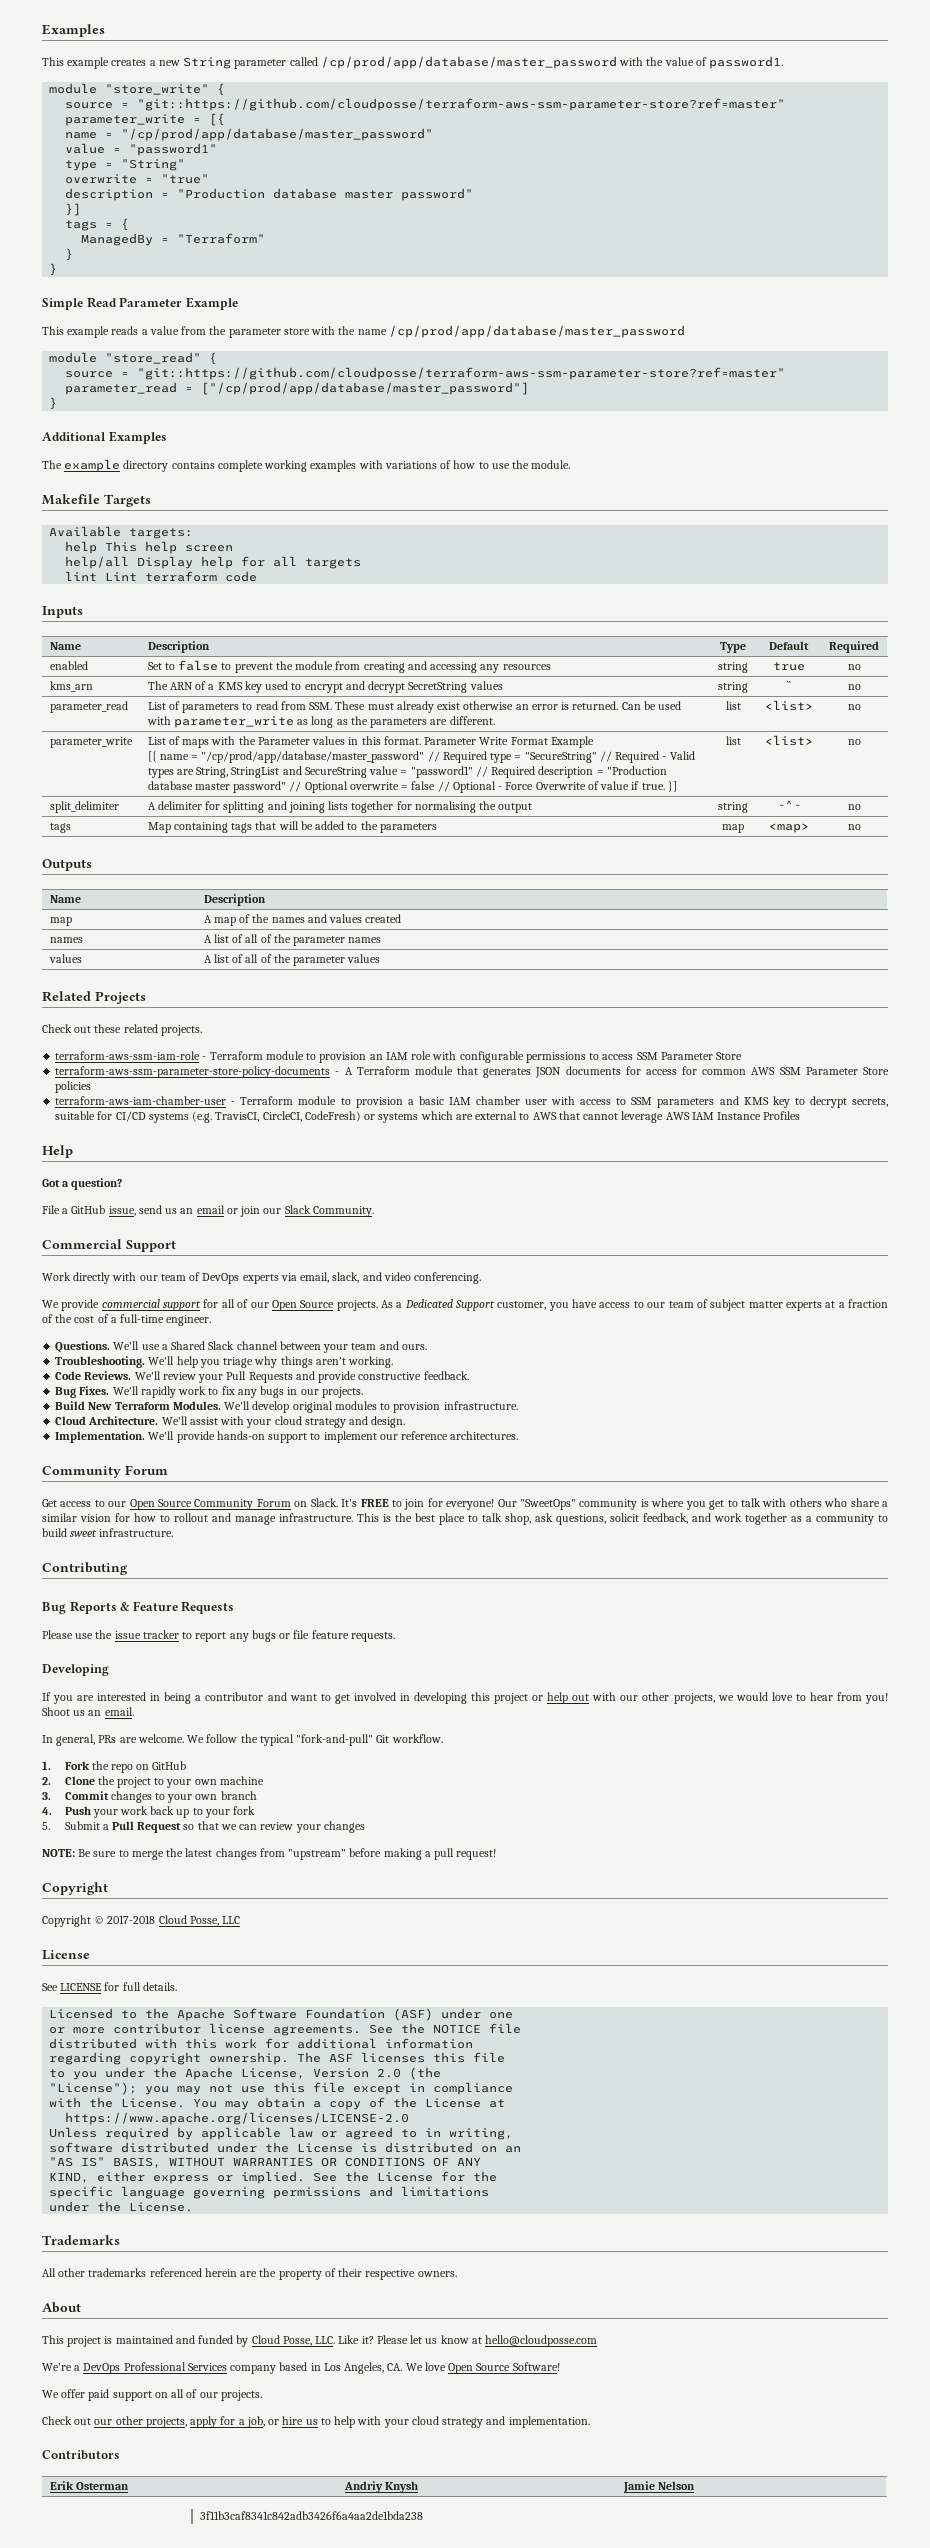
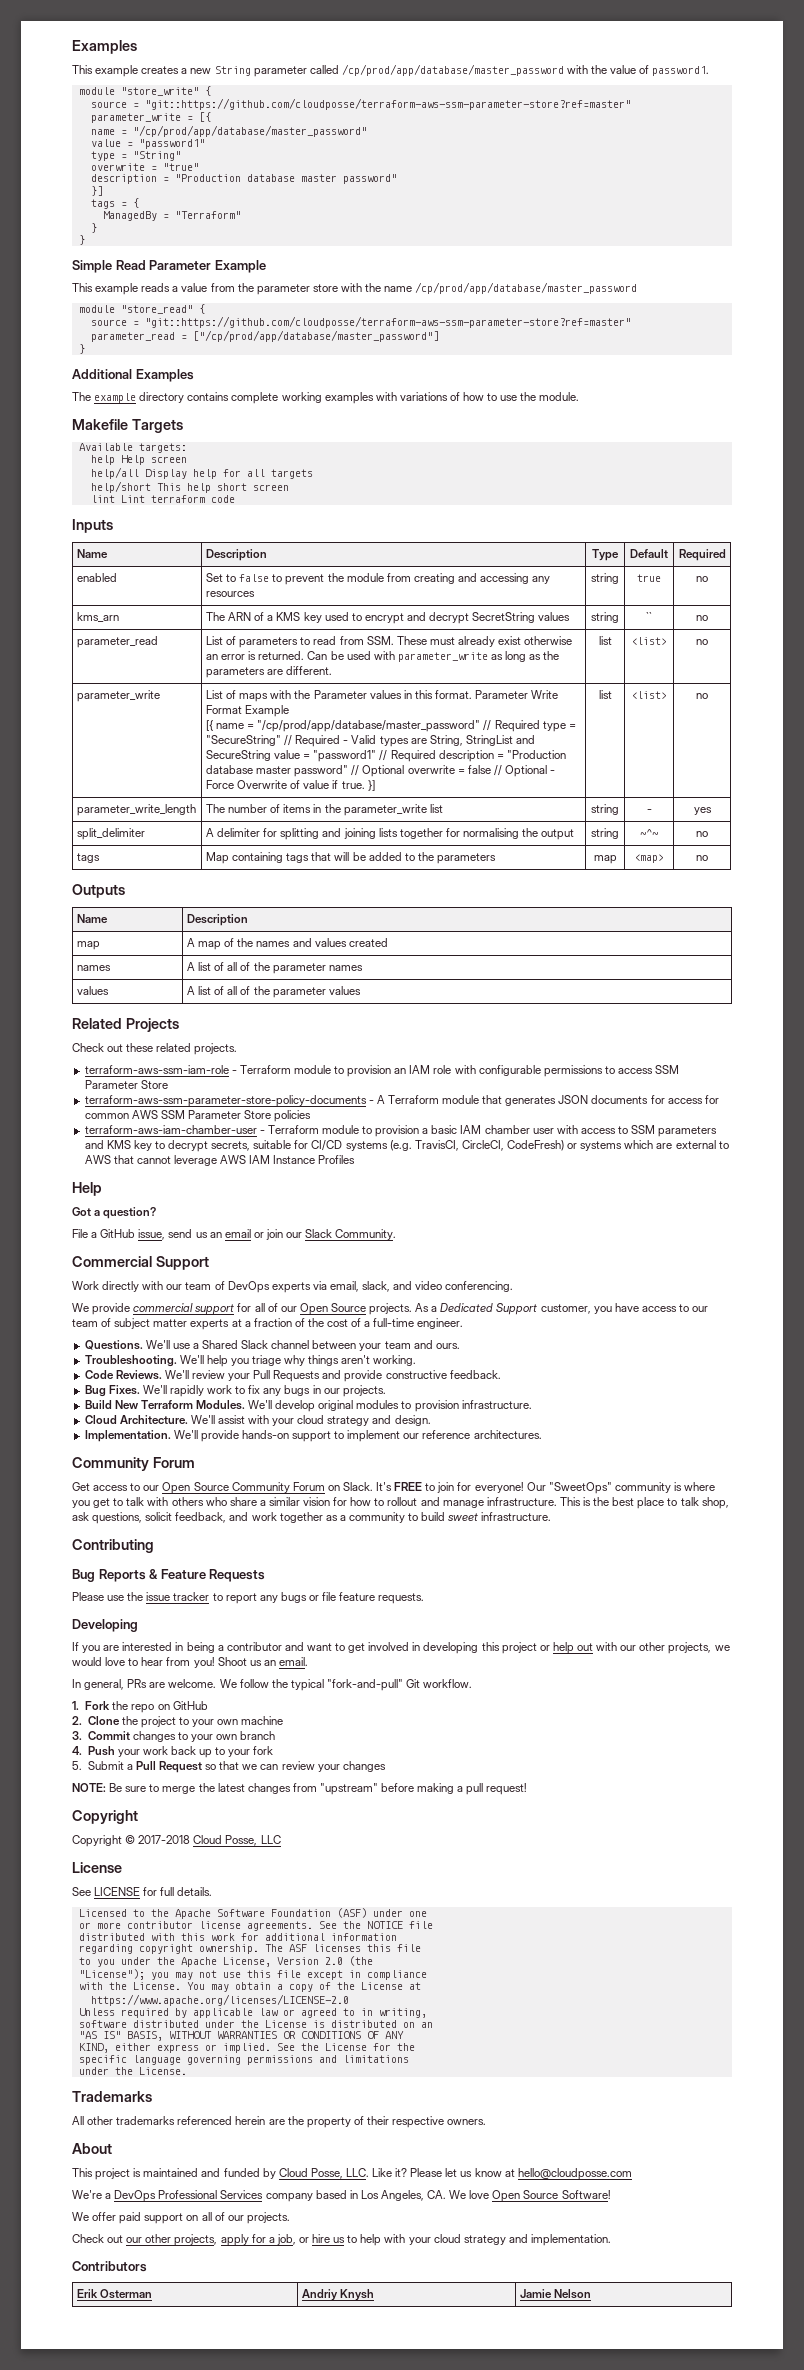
- help This help screen
+ help Help screen
+ help/short This help short screen
+ parameter_write_length | The number of items in the parameter_write list | string | - | yes
- 3f11b3caf8341c842adb3426f6a4aa2de1bda238

